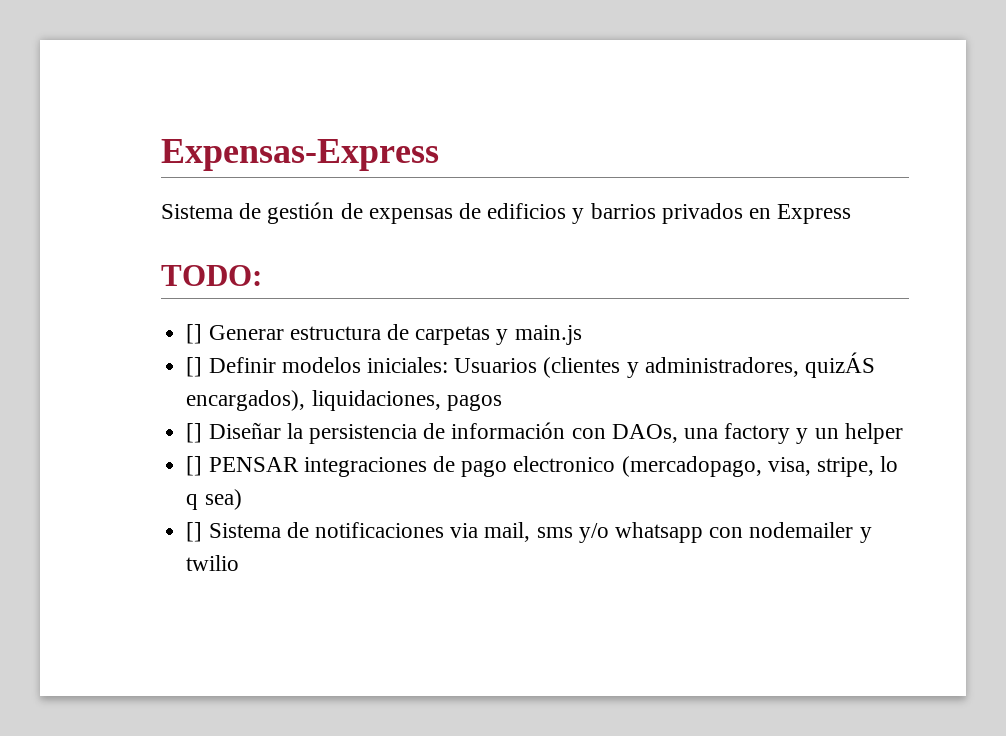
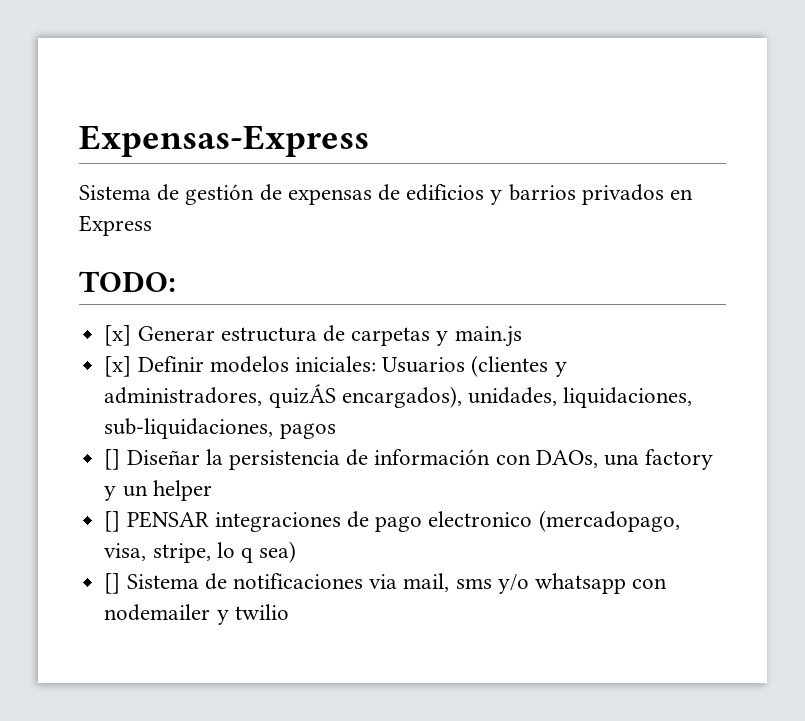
- [] Generar estructura de carpetas y main.js
+ [x] Generar estructura de carpetas y main.js
- [] Definir modelos iniciales: Usuarios (clientes y administradores, quizÁS encargados), liquidaciones, pagos
+ [x] Definir modelos iniciales: Usuarios (clientes y administradores, quizÁS encargados), unidades, liquidaciones, sub-liquidaciones, pagos

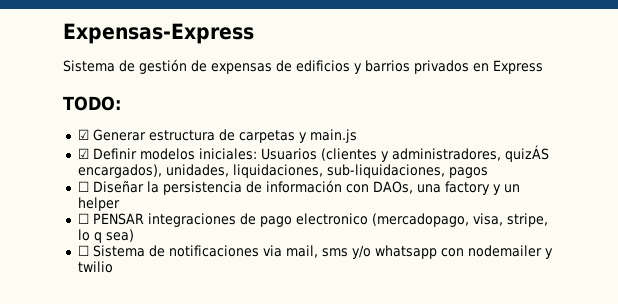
- [x] Generar estructura de carpetas y main.js
+ ☑ Generar estructura de carpetas y main.js
- [x] Definir modelos iniciales: Usuarios (clientes y administradores, quizÁS encargados), unidades, liquidaciones, sub-liquidaciones, pagos
+ ☑ Definir modelos iniciales: Usuarios (clientes y administradores, quizÁS encargados), unidades, liquidaciones, sub-liquidaciones, pagos
- [] Diseñar la persistencia de información con DAOs, una factory y un helper
+ ☐ Diseñar la persistencia de información con DAOs, una factory y un helper
- [] PENSAR integraciones de pago electronico (mercadopago, visa, stripe, lo q sea)
+ ☐ PENSAR integraciones de pago electronico (mercadopago, visa, stripe, lo q sea)
- [] Sistema de notificaciones via mail, sms y/o whatsapp con nodemailer y twilio
+ ☐ Sistema de notificaciones via mail, sms y/o whatsapp con nodemailer y twilio

